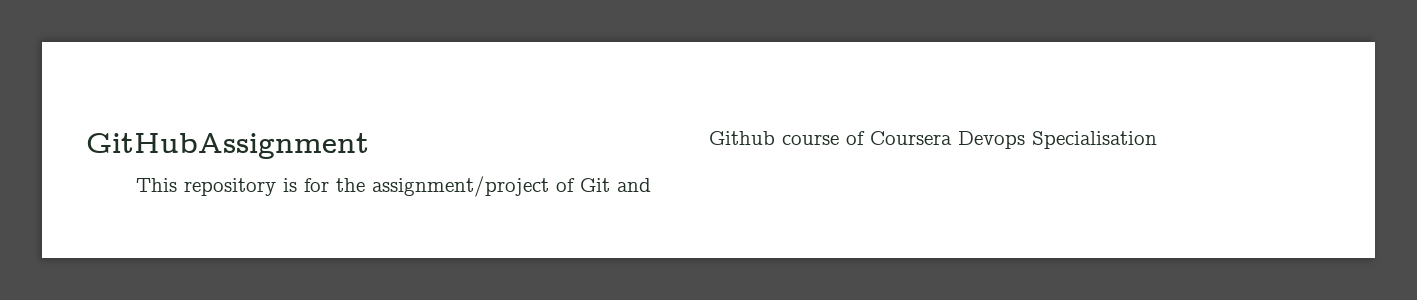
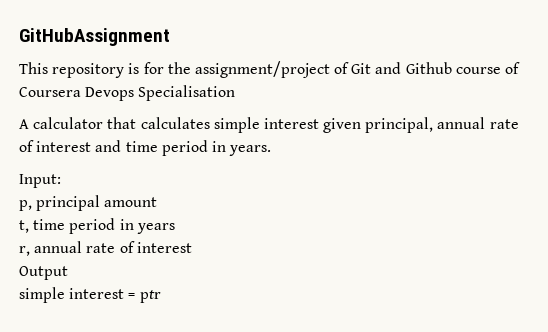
+ A calculator that calculates simple interest given principal, annual rate of interest and time period in years.
+ Input:
+ p, principal amount
+ t, time period in years
+ r, annual rate of interest
+ Output
+ simple interest = ptr

